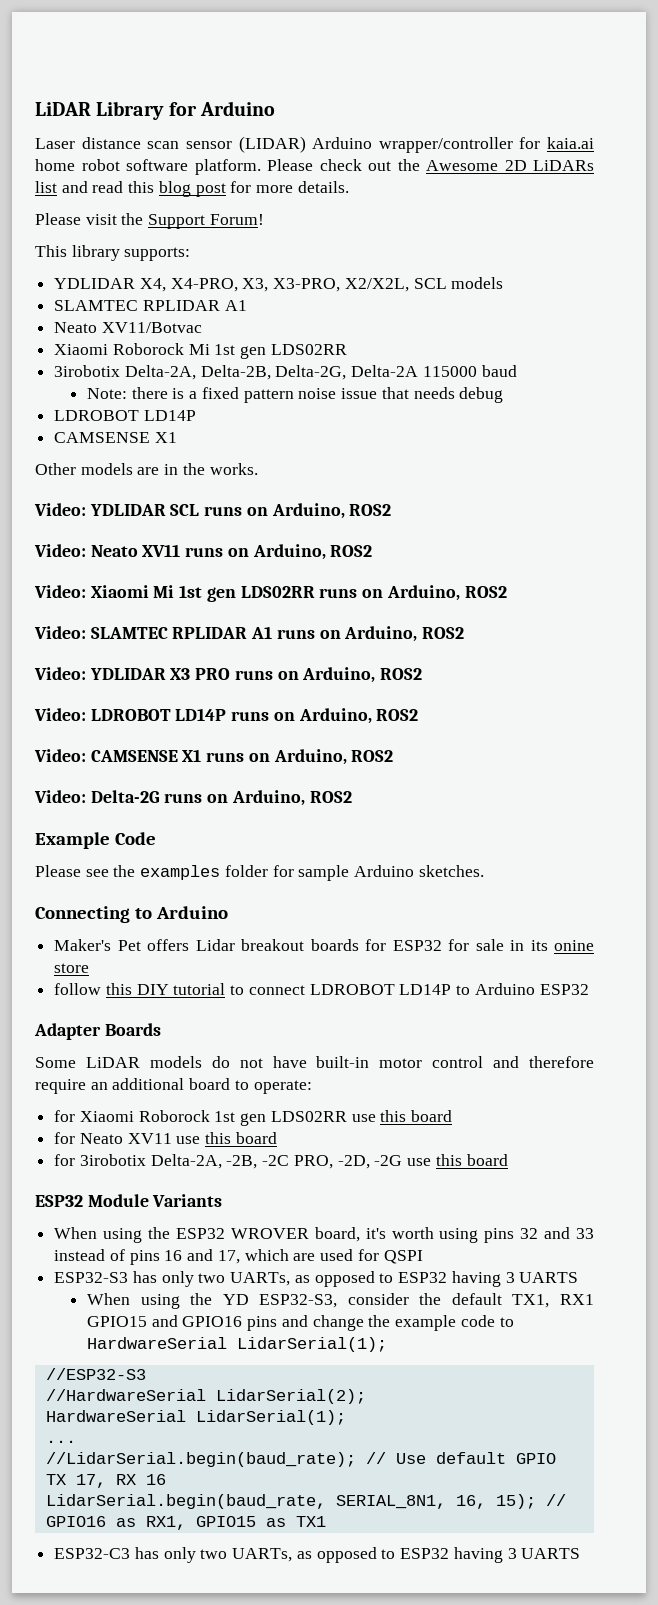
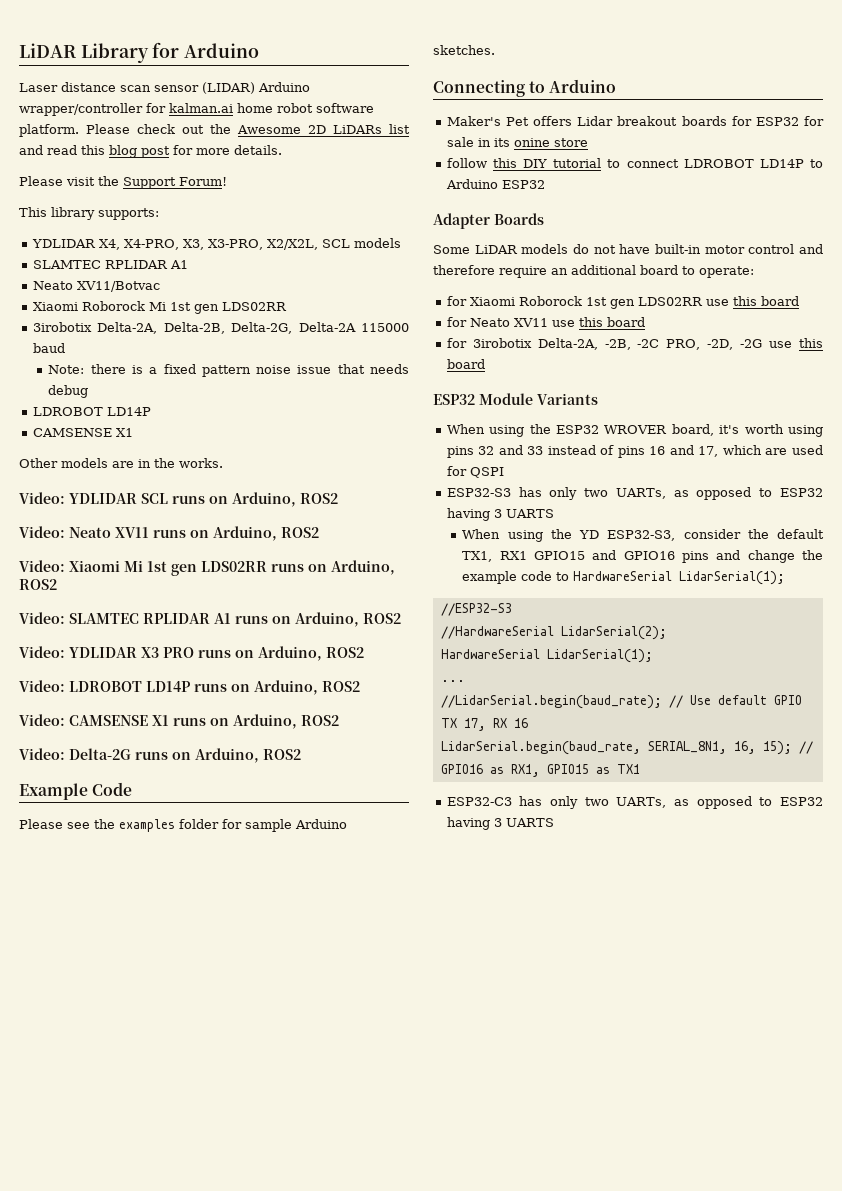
- Laser distance scan sensor (LIDAR) Arduino wrapper/controller for kaia.ai home robot software platform.
+ Laser distance scan sensor (LIDAR) Arduino wrapper/controller for kalman.ai home robot software platform.

